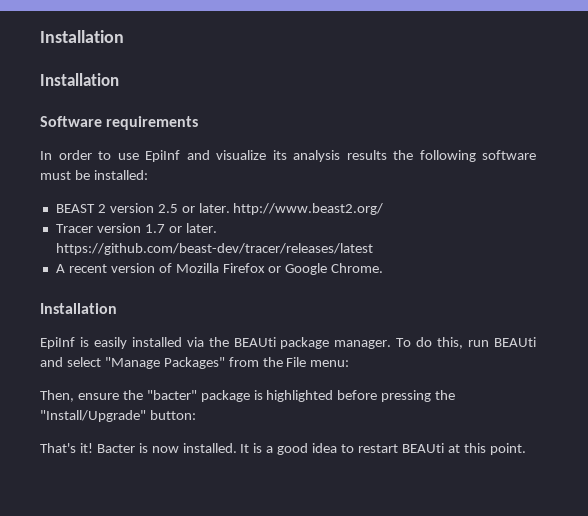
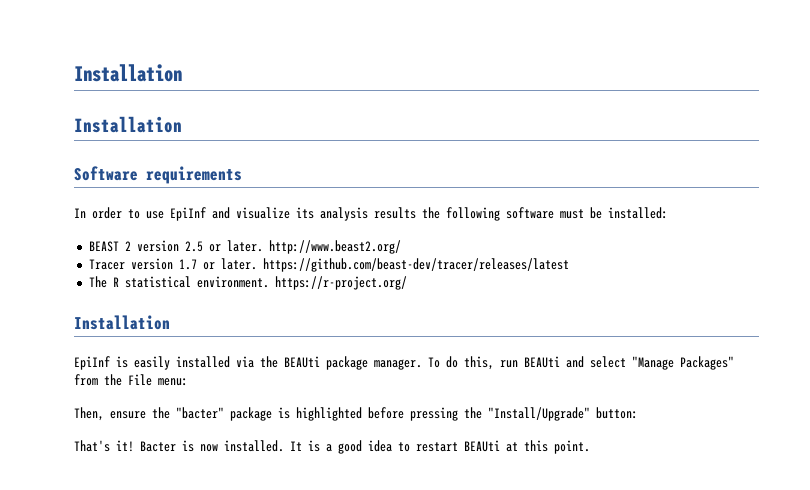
- A recent version of Mozilla Firefox or Google Chrome.
+ The R statistical environment. https://r-project.org/

